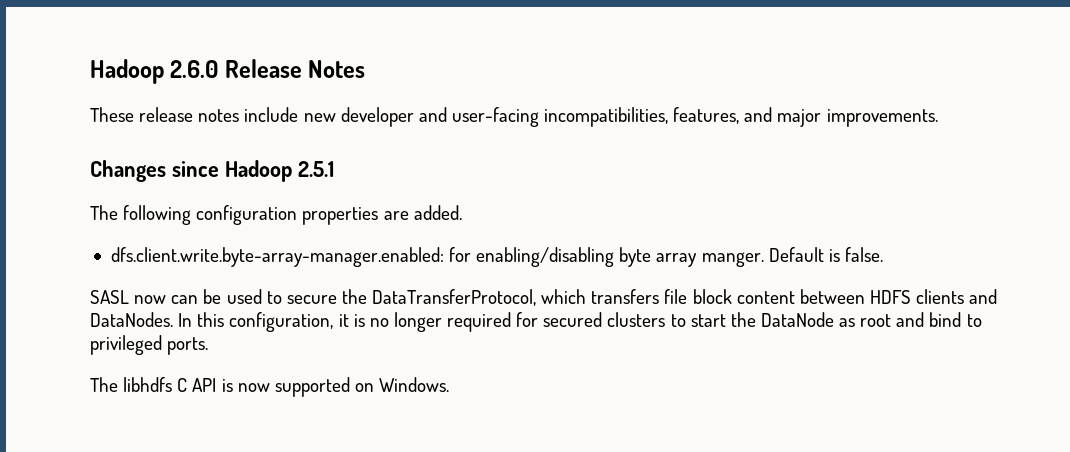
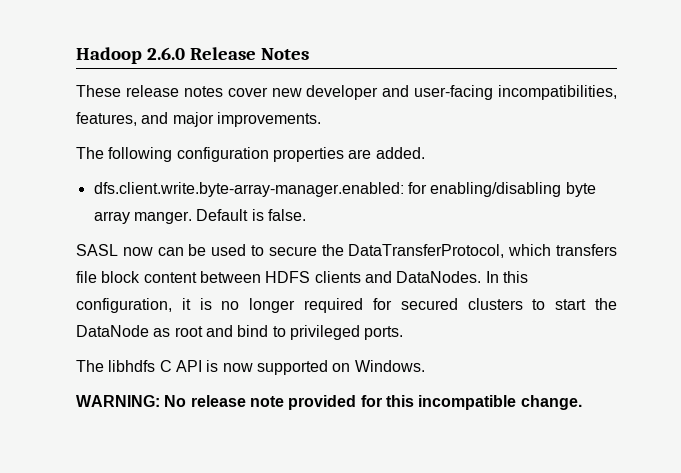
- These release notes include new developer and user-facing incompatibilities, features, and major improvements.
+ These release notes cover new developer and user-facing incompatibilities, features, and major improvements.
- Changes since Hadoop 2.5.1
+ WARNING: No release note provided for this incompatible change.

